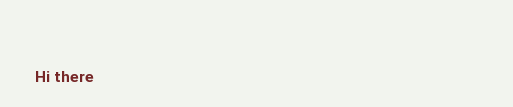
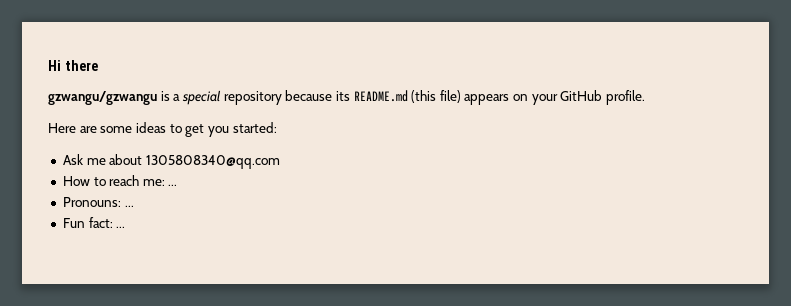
+ gzwangu/gzwangu is a special repository because its README.md (this file) appears on your GitHub profile.
+ Here are some ideas to get you started:
+ Ask me about 1305808340@qq.com
+ How to reach me: ...
+ Pronouns: ...
+ Fun fact: ...

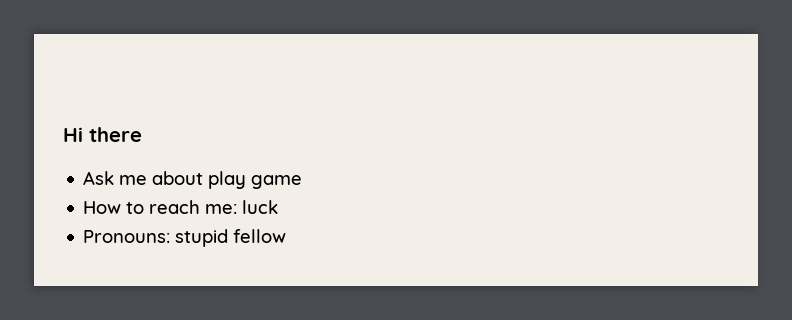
- gzwangu/gzwangu is a special repository because its README.md (this file) appears on your GitHub profile.
- Here are some ideas to get you started:
- Ask me about 1305808340@qq.com
+ Ask me about play game
- How to reach me: ...
+ How to reach me: luck
- Pronouns: ...
- Fun fact: ...
+ Pronouns: stupid fellow

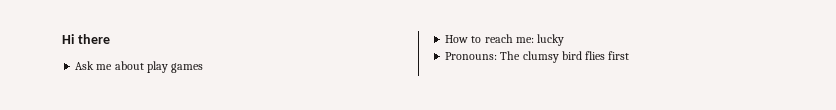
- Ask me about play game
+ Ask me about play games
- How to reach me: luck
+ How to reach me: lucky
- Pronouns: stupid fellow
+ Pronouns: The clumsy bird flies first

